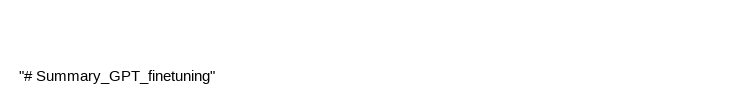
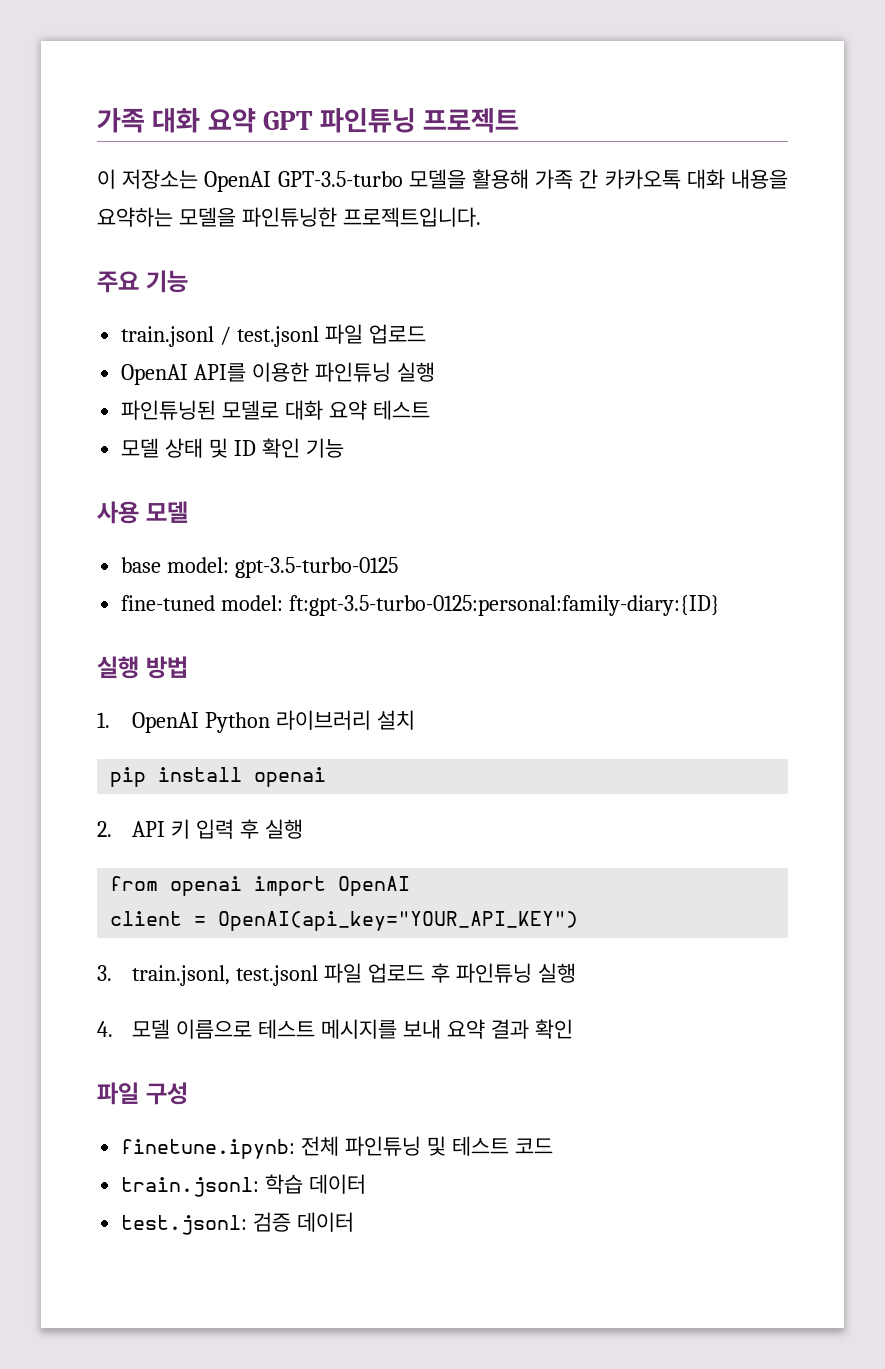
- "# Summary_GPT_finetuning"
+ 가족 대화 요약 GPT 파인튜닝 프로젝트
+ 이 저장소는 OpenAI GPT-3.5-turbo 모델을 활용해 가족 간 카카오톡 대화 내용을 요약하는 모델을 파인튜닝한 프로젝트입니다.
+ 주요 기능
+ train.jsonl / test.jsonl 파일 업로드
+ OpenAI API를 이용한 파인튜닝 실행
+ 파인튜닝된 모델로 대화 요약 테스트
+ 모델 상태 및 ID 확인 기능
+ 사용 모델
+ base model: gpt-3.5-turbo-0125
+ fine-tuned model: ft:gpt-3.5-turbo-0125:personal:family-diary:{ID}
+ 실행 방법
+ 1. OpenAI Python 라이브러리 설치
+ pip install openai
+ 2. API 키 입력 후 실행
+ from openai import OpenAI
+ client = OpenAI(api_key="YOUR_API_KEY")
+ 3. train.jsonl, test.jsonl 파일 업로드 후 파인튜닝 실행
+ 4. 모델 이름으로 테스트 메시지를 보내 요약 결과 확인
+ 파일 구성
+ finetune.ipynb: 전체 파인튜닝 및 테스트 코드
+ train.jsonl: 학습 데이터
+ test.jsonl: 검증 데이터

